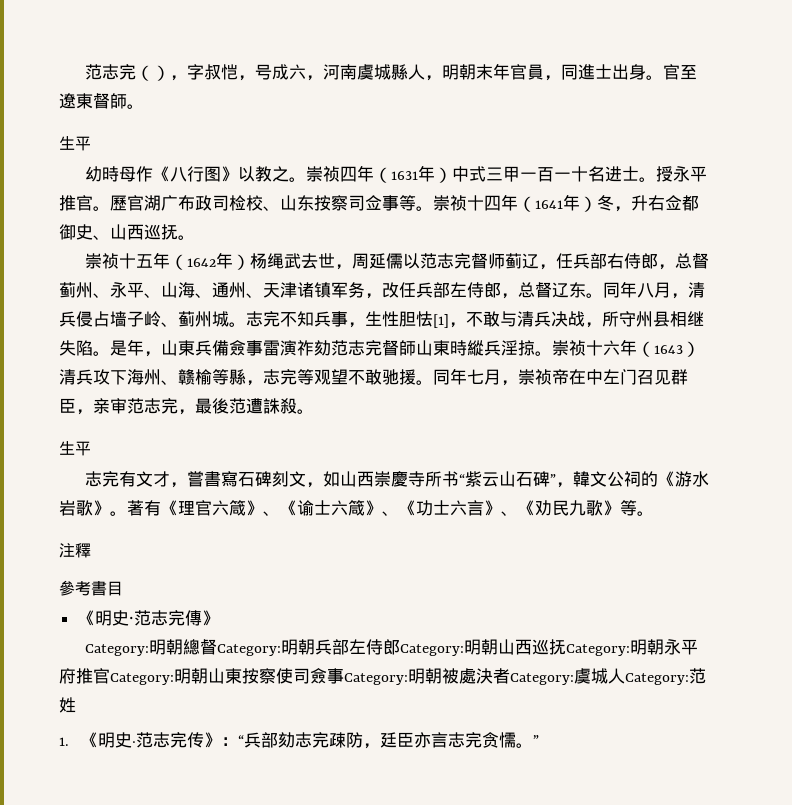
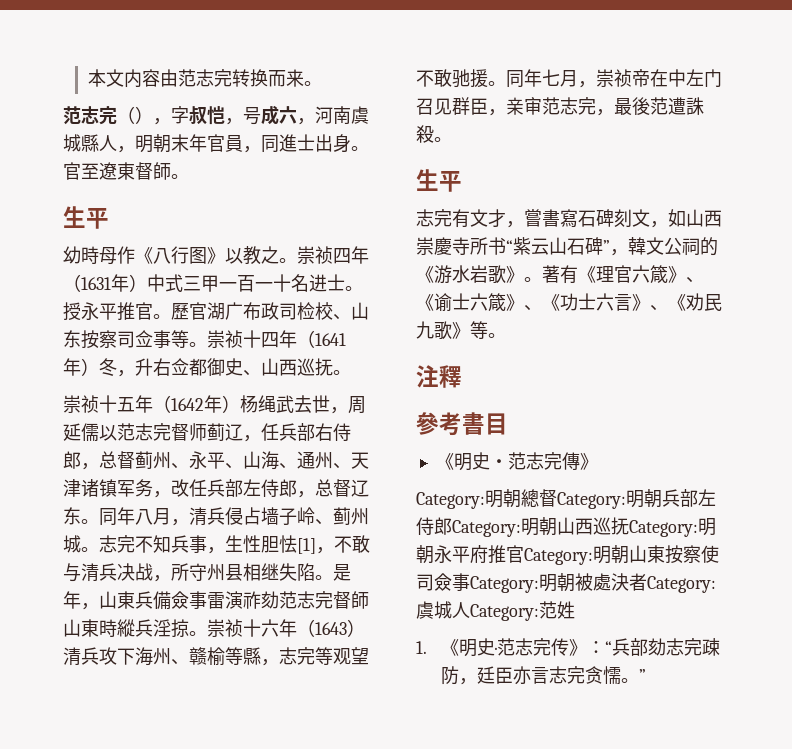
+ 本文内容由范志完转换而来。

